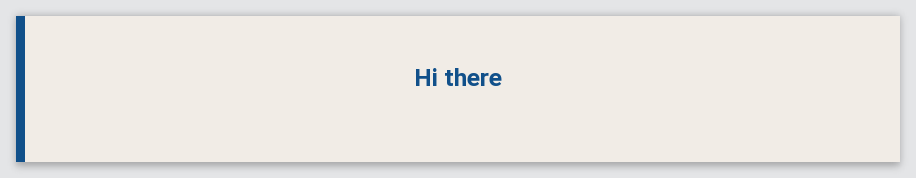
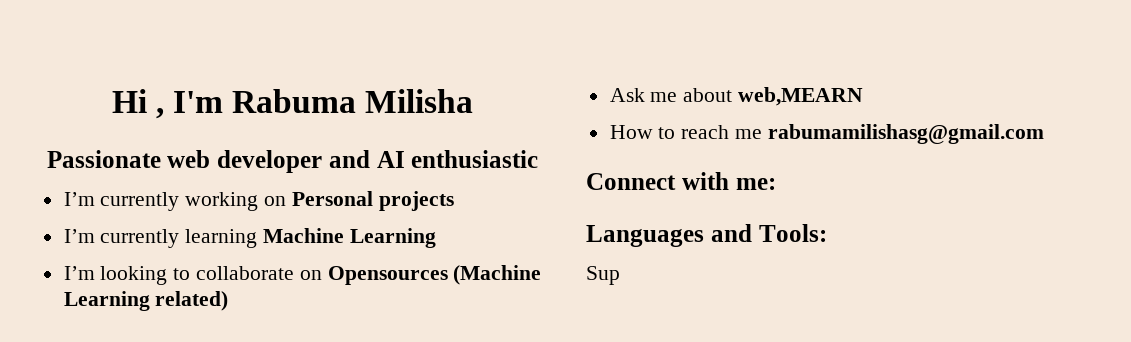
- Hi there
+ Hi , I'm Rabuma Milisha
+ Passionate web developer and AI enthusiastic
+ I’m currently working on Personal projects
+ I’m currently learning Machine Learning
+ I’m looking to collaborate on Opensources (Machine Learning related)
+ Ask me about web,MEARN
+ How to reach me rabumamilishasg@gmail.com
+ Connect with me:
+ Languages and Tools:
+ Sup

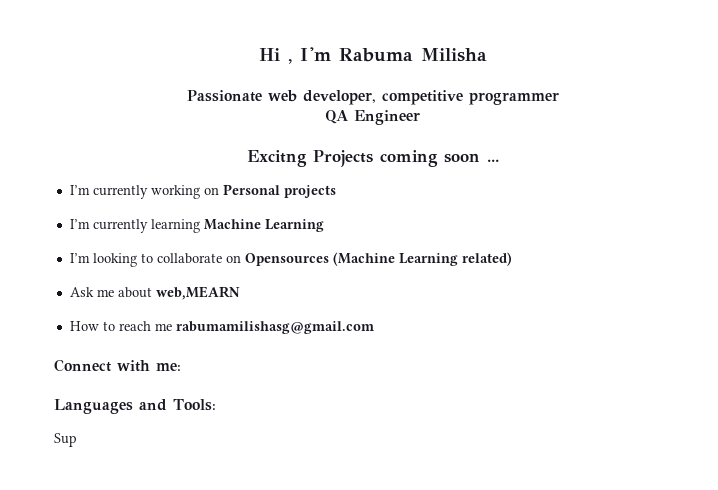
- Passionate web developer and AI enthusiastic
+ Passionate web developer, competitive programmer
+ QA Engineer
+ Excitng Projects coming soon ...

